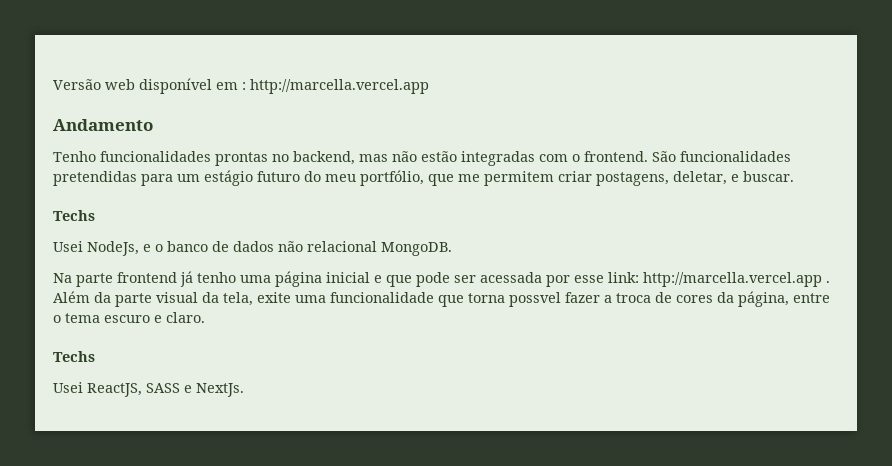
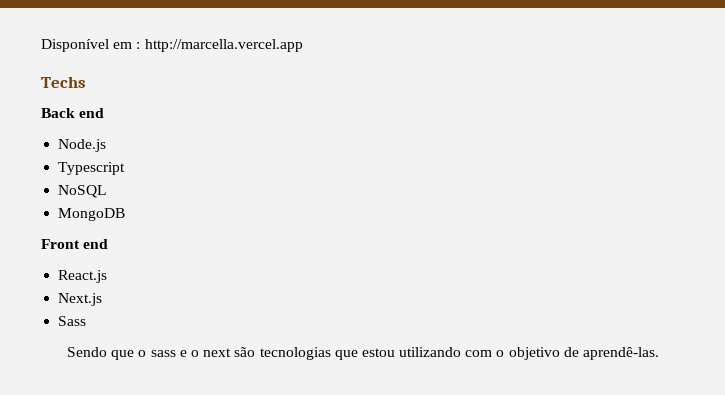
- Versão web disponível em : http://marcella.vercel.app
+ Disponível em : http://marcella.vercel.app
- Andamento
- Tenho funcionalidades prontas no backend, mas não estão integradas com o frontend. São funcionalidades pretendidas para um estágio futuro do meu portfólio, que me permitem criar postagens, deletar, e buscar.
  Techs
- Usei NodeJs, e o banco de dados não relacional MongoDB.
- Na parte frontend já tenho uma página inicial e que pode ser acessada por esse link: http://marcella.vercel.app . Além da parte visual da tela, exite uma funcionalidade que torna possvel fazer a troca de cores da página, entre o tema escuro e claro.
- Techs
- Usei ReactJS, SASS e NextJs.
+ Back end
+ Node.js
+ Typescript
+ NoSQL
+ MongoDB
+ Front end
+ React.js
+ Next.js
+ Sass
+ Sendo que o sass e o next são tecnologias que estou utilizando com o objetivo de aprendê-las.

